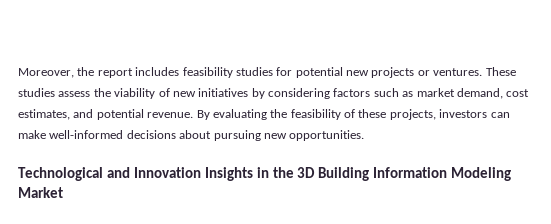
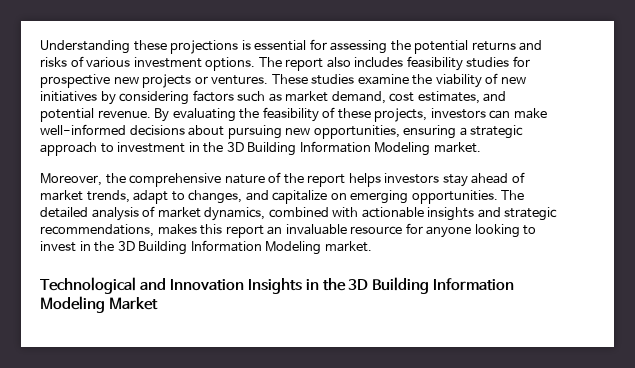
- Moreover, the report includes feasibility studies for potential new projects or ventures.
+ Understanding these projections is essential for assessing the potential returns and risks of various investment options. The report also includes feasibility studies for prospective new projects or ventures.
- These studies assess the viability of new initiatives by considering factors such as market demand, cost estimates, and potential revenue.
+ These studies examine the viability of new initiatives by considering factors such as market demand, cost estimates, and potential revenue.
- By evaluating the feasibility of these projects, investors can make well-informed decisions about pursuing new opportunities.
+ By evaluating the feasibility of these projects, investors can make well-informed decisions about pursuing new opportunities, ensuring a strategic approach to investment in the 3D Building Information Modeling market.
+ Moreover, the comprehensive nature of the report helps investors stay ahead of market trends, adapt to changes, and capitalize on emerging opportunities. The detailed analysis of market dynamics, combined with actionable insights and strategic recommendations, makes this report an invaluable resource for anyone looking to invest in the 3D Building Information Modeling market.

